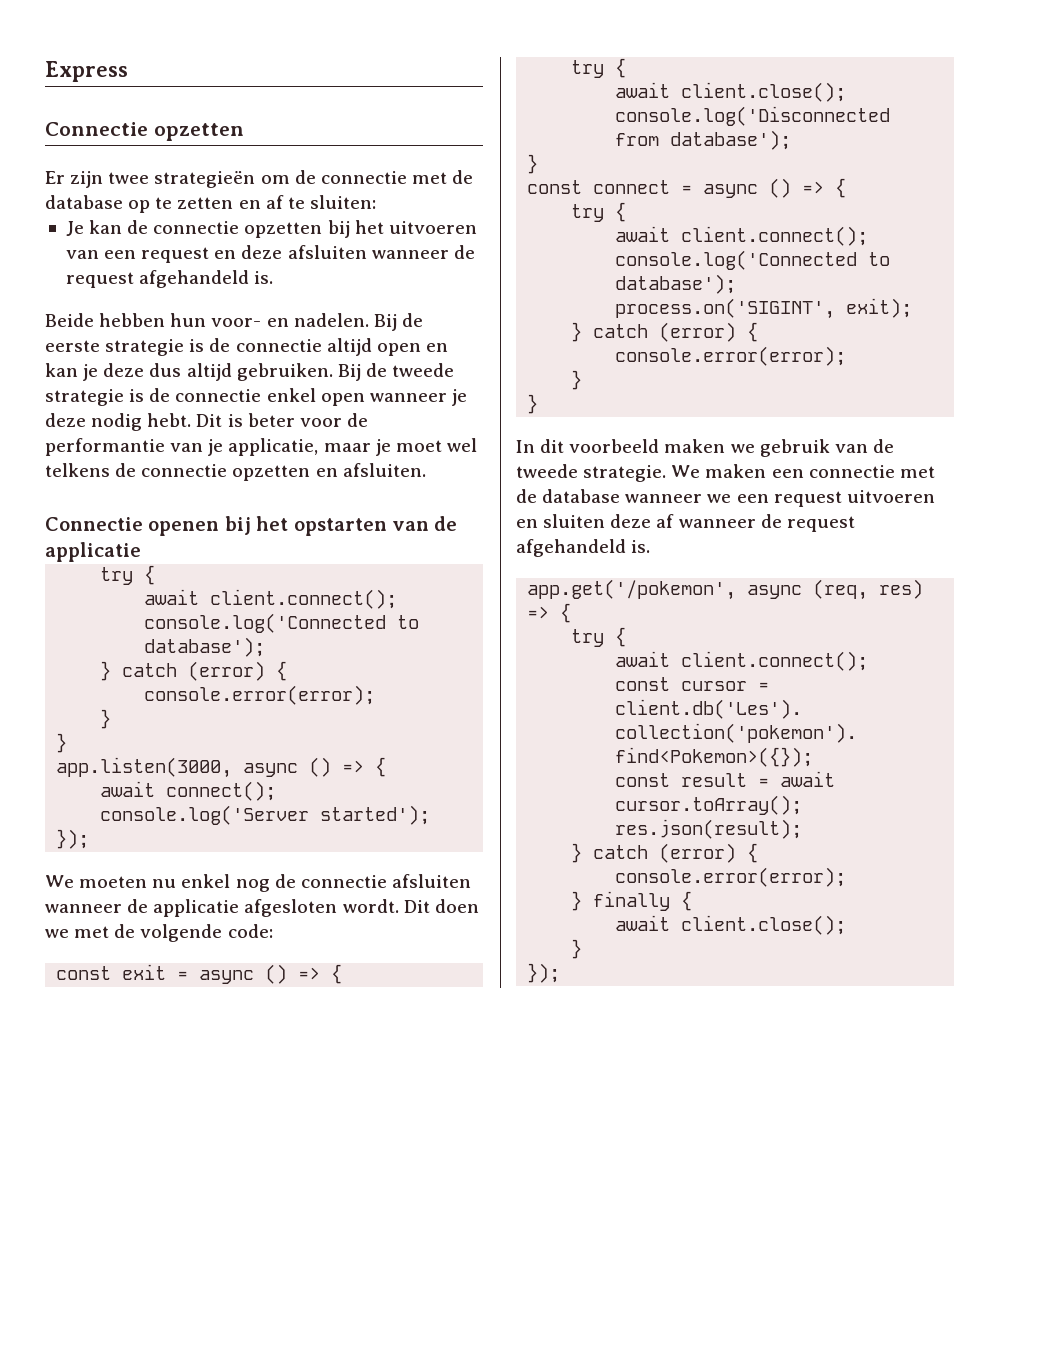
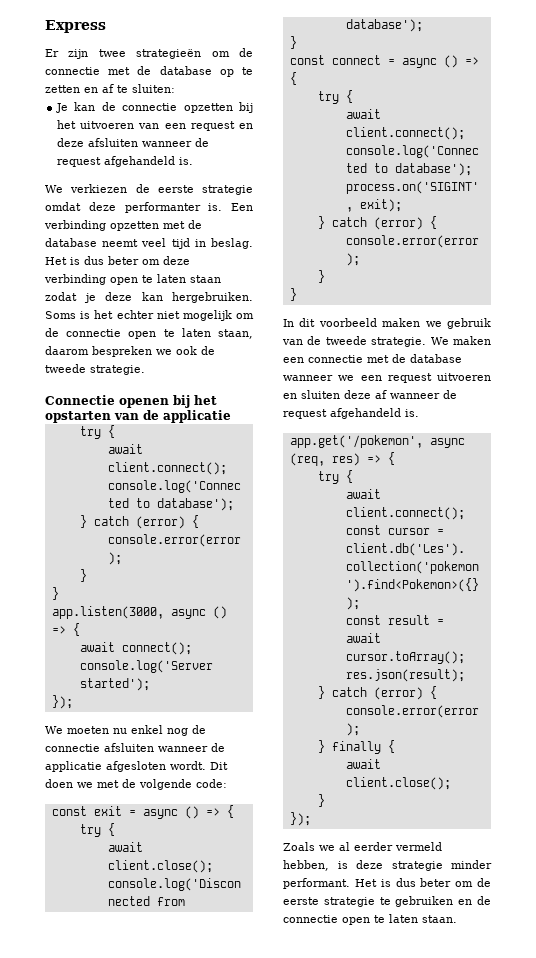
- Connectie opzetten
- Beide hebben hun voor- en nadelen. Bij de eerste strategie is de connectie altijd open en kan je deze dus altijd gebruiken. Bij de tweede strategie is de connectie enkel open wanneer je deze nodig hebt. Dit is beter voor de performantie van je applicatie, maar je moet wel telkens de connectie opzetten en afsluiten.
+ We verkiezen de eerste strategie omdat deze performanter is. Een verbinding opzetten met de database neemt veel tijd in beslag. Het is dus beter om deze verbinding open te laten staan zodat je deze kan hergebruiken. Soms is het echter niet mogelijk om de connectie open te laten staan, daarom bespreken we ook de tweede strategie.
+ Zoals we al eerder vermeld hebben, is deze strategie minder performant. Het is dus beter om de eerste strategie te gebruiken en de connectie open te laten staan.

